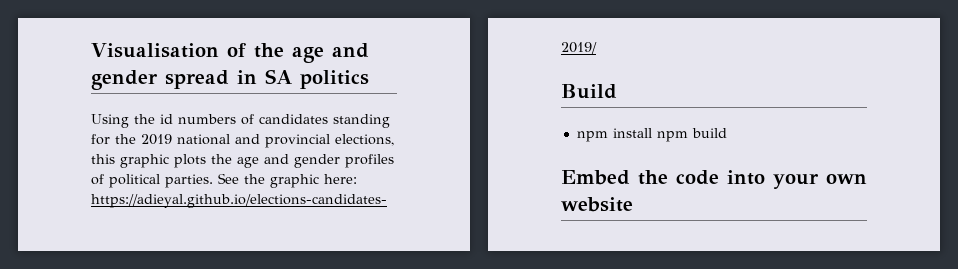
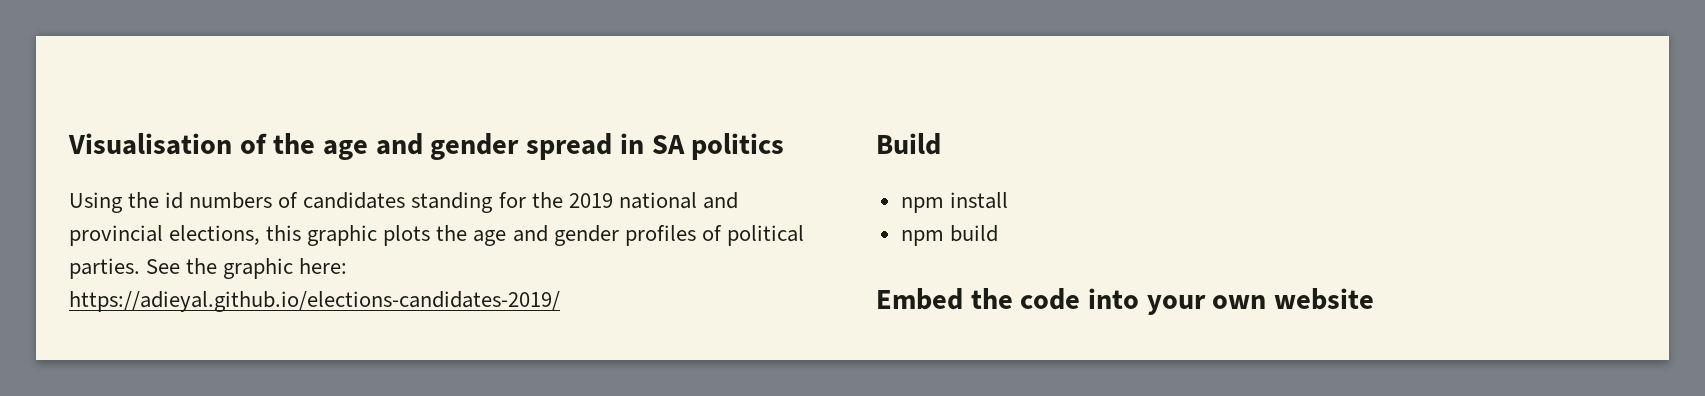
- npm install npm build
+ npm install
+ npm build

